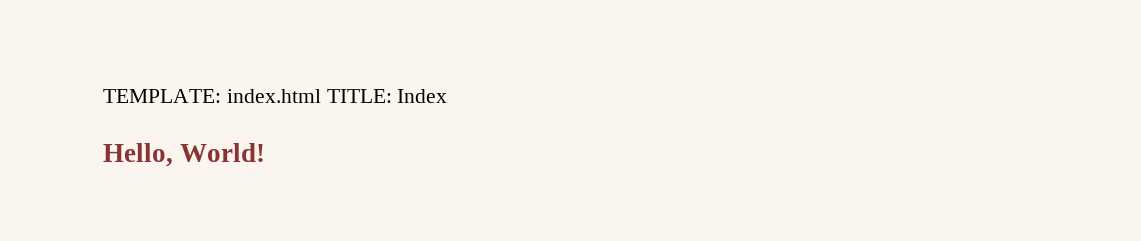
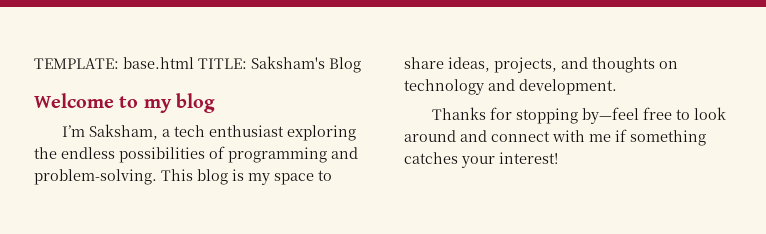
- TEMPLATE: index.html TITLE: Index
- Hello, World!
+ TEMPLATE: base.html TITLE: Saksham's Blog
+ Welcome to my blog
+ I’m Saksham, a tech enthusiast exploring the endless possibilities of programming and problem-solving. This blog is my space to share ideas, projects, and thoughts on technology and development.
+ Thanks for stopping by—feel free to look around and connect with me if something catches your interest!

